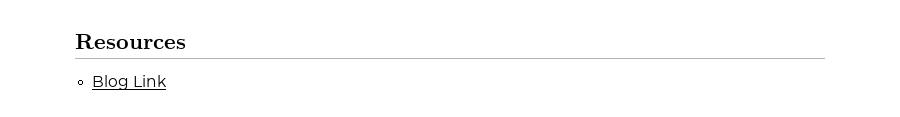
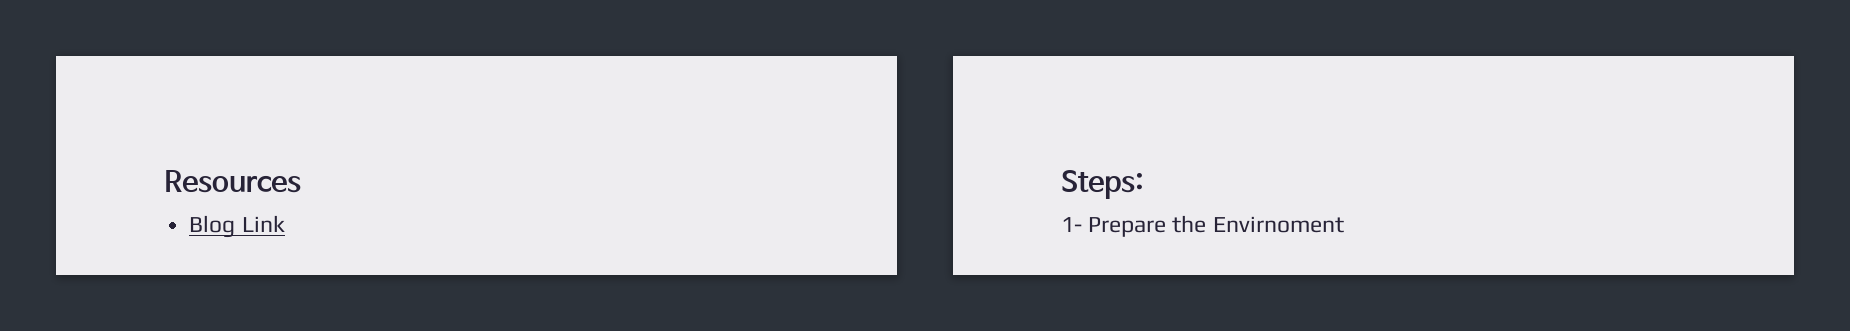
+ Steps:
+ 1- Prepare the Envirnoment

